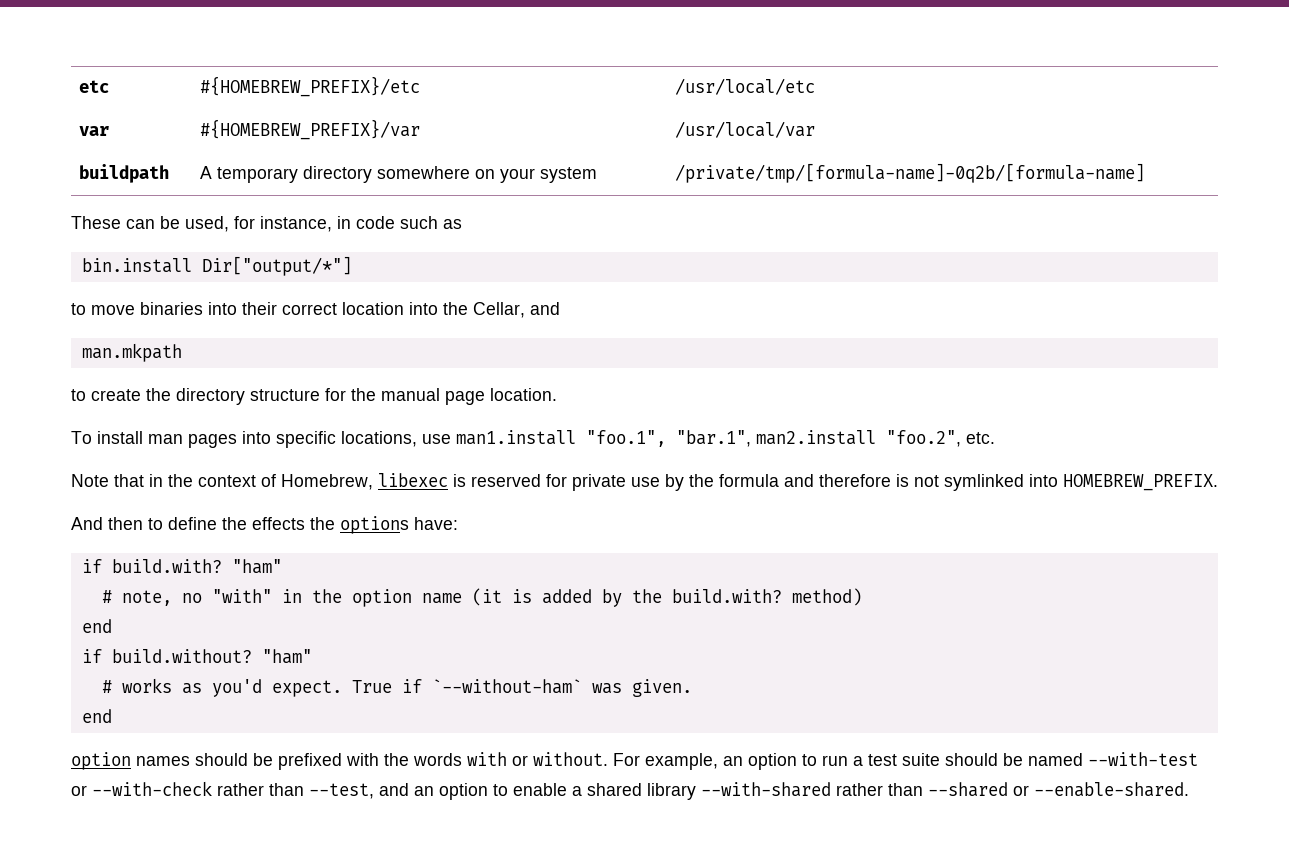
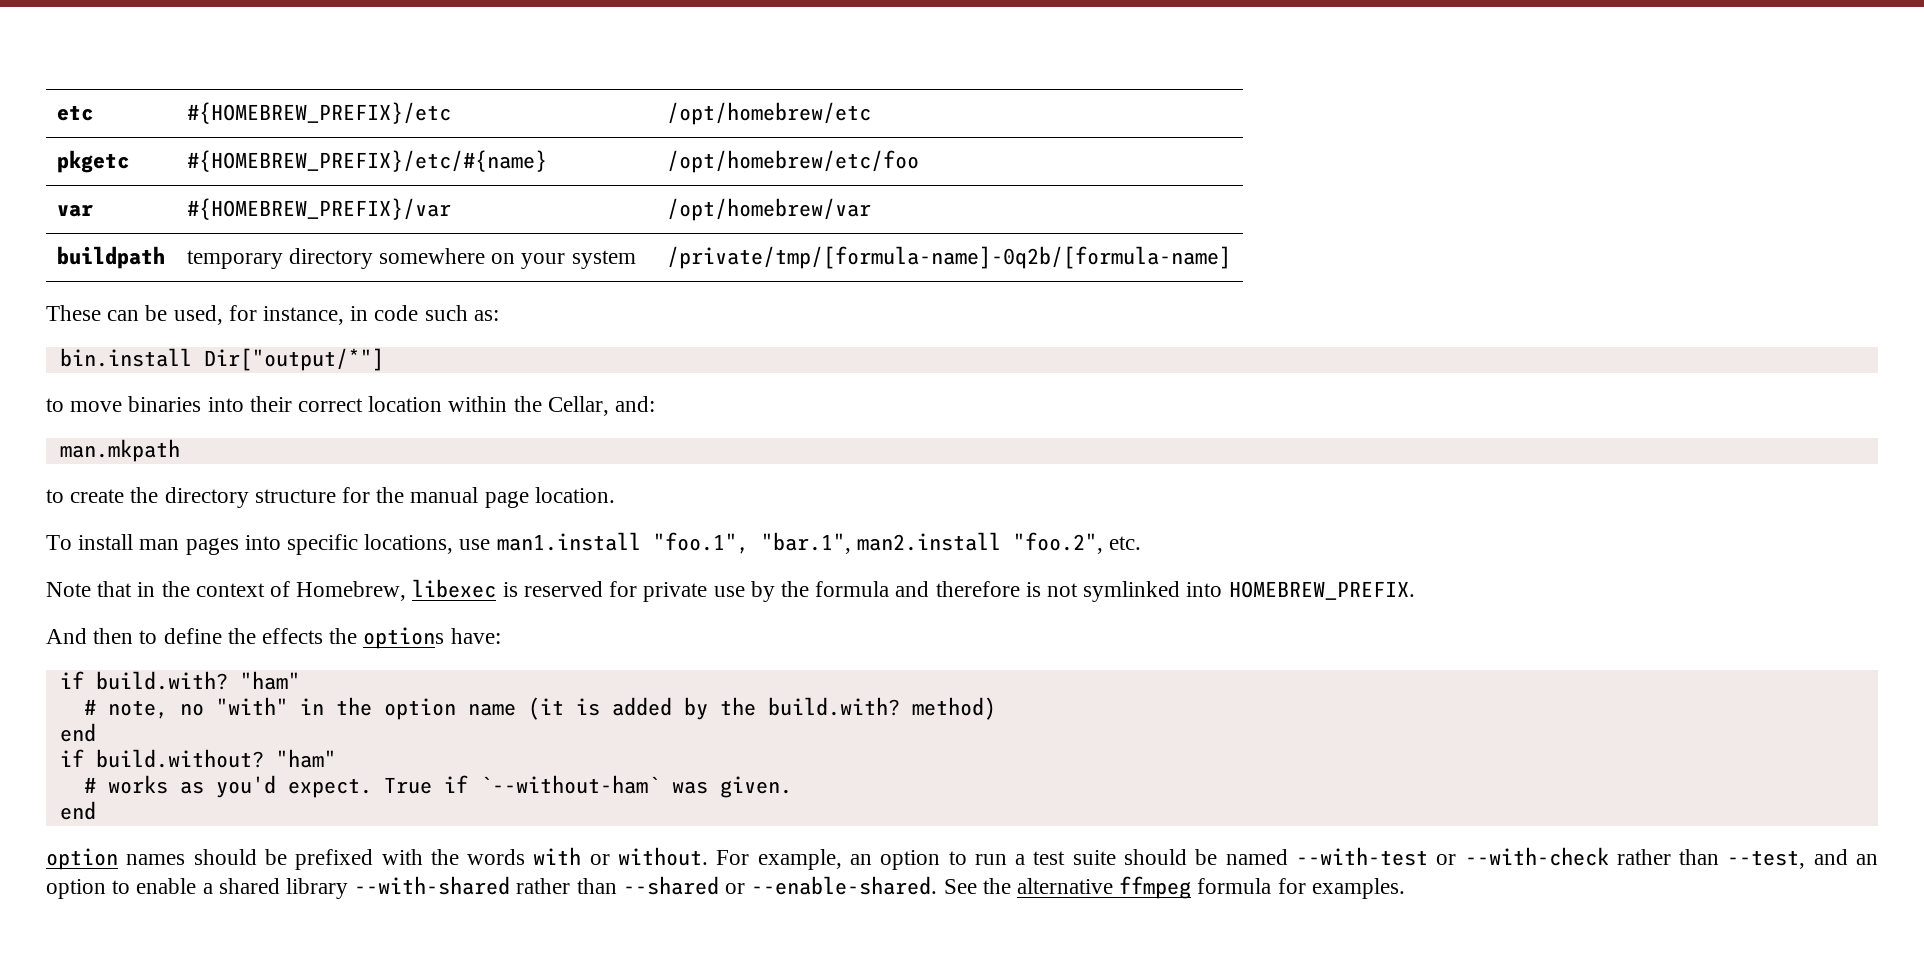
- etc | #{HOMEBREW_PREFIX}/etc | /usr/local/etc
+ etc | #{HOMEBREW_PREFIX}/etc | /opt/homebrew/etc
+ pkgetc | #{HOMEBREW_PREFIX}/etc/#{name} | /opt/homebrew/etc/foo
- var | #{HOMEBREW_PREFIX}/var | /usr/local/var
+ var | #{HOMEBREW_PREFIX}/var | /opt/homebrew/var
- buildpath | A temporary directory somewhere on your system | /private/tmp/[formula-name]-0q2b/[formula-name]
+ buildpath | temporary directory somewhere on your system | /private/tmp/[formula-name]-0q2b/[formula-name]
- These can be used, for instance, in code such as
+ These can be used, for instance, in code such as:
- to move binaries into their correct location into the Cellar, and
+ to move binaries into their correct location within the Cellar, and:
+ See the alternative ffmpeg formula for examples.

